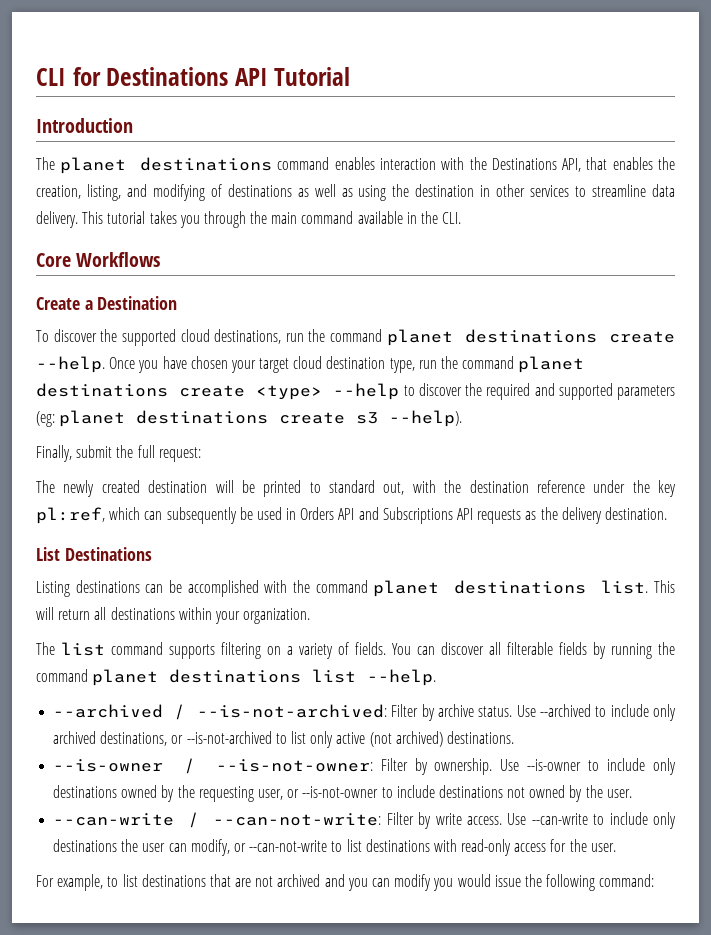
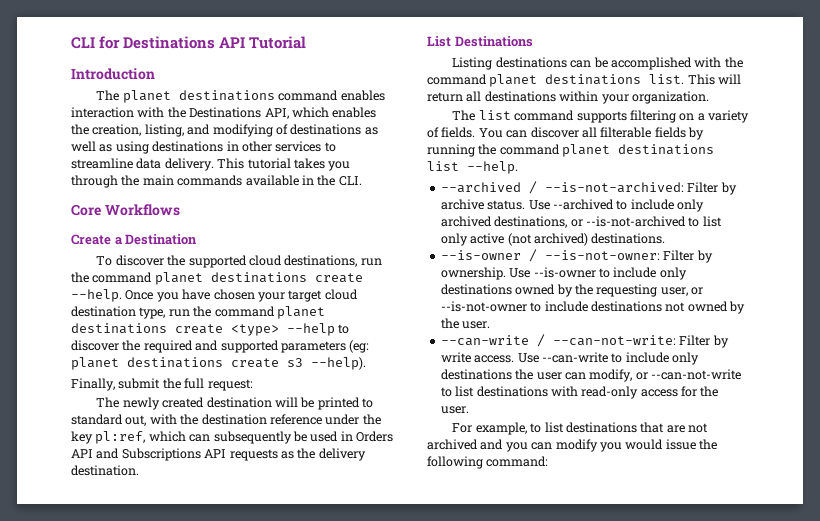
- The planet destinations command enables interaction with the Destinations API, that enables the creation, listing, and modifying of destinations as well as using the destination in other services to streamline data delivery.
+ The planet destinations command enables interaction with the Destinations API, which enables the creation, listing, and modifying of destinations as well as using destinations in other services to streamline data delivery.
- This tutorial takes you through the main command available in the CLI.
+ This tutorial takes you through the main commands available in the CLI.

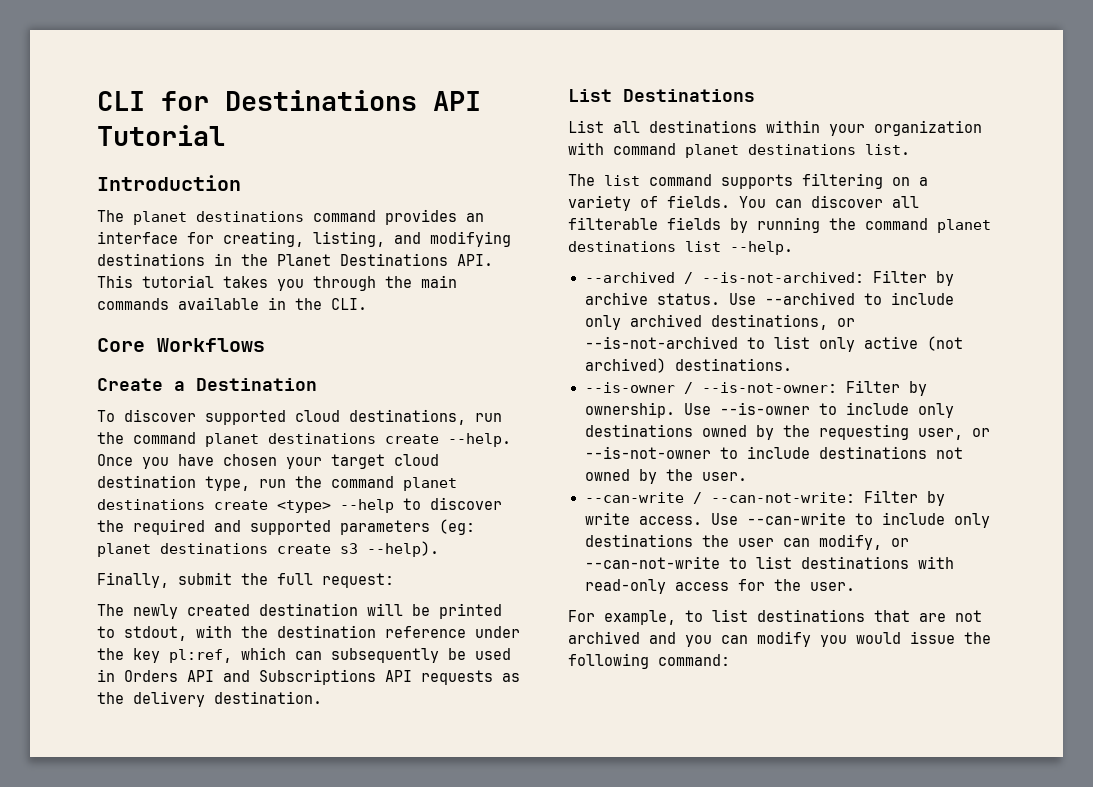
- The planet destinations command enables interaction with the Destinations API, which enables the creation, listing, and modifying of destinations as well as using destinations in other services to streamline data delivery. This tutorial takes you through the main commands available in the CLI.
+ The planet destinations command provides an interface for creating, listing, and modifying destinations in the Planet Destinations API. This tutorial takes you through the main commands available in the CLI.
- To discover the supported cloud destinations, run the command planet destinations create --help.
+ To discover supported cloud destinations, run the command planet destinations create --help.
- The newly created destination will be printed to standard out, with the destination reference under the key pl:ref, which can subsequently be used in Orders API and Subscriptions API requests as the delivery destination.
+ The newly created destination will be printed to stdout, with the destination reference under the key pl:ref, which can subsequently be used in Orders API and Subscriptions API requests as the delivery destination.
- Listing destinations can be accomplished with the command planet destinations list. This will return all destinations within your organization.
+ List all destinations within your organization with command planet destinations list.

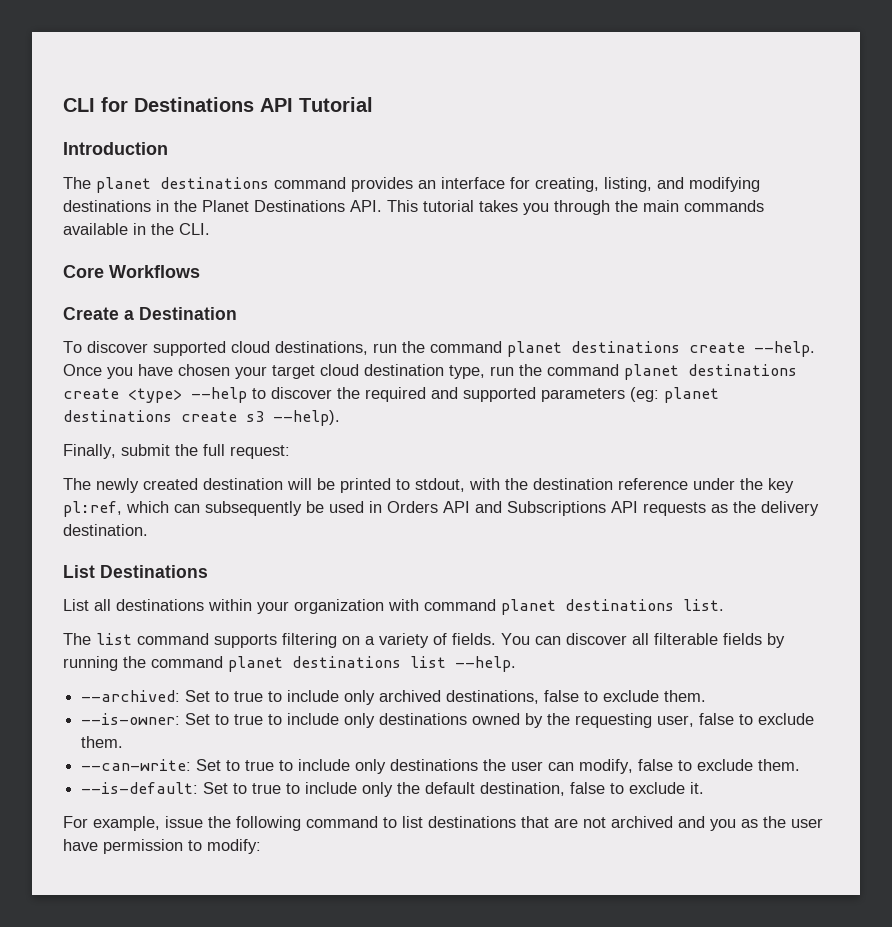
- --archived / --is-not-archived: Filter by archive status. Use --archived to include only archived destinations, or --is-not-archived to list only active (not archived) destinations.
- --is-owner / --is-not-owner: Filter by ownership. Use --is-owner to include only destinations owned by the requesting user, or --is-not-owner to include destinations not owned by the user.
- --can-write / --can-not-write: Filter by write access. Use --can-write to include only destinations the user can modify, or --can-not-write to list destinations with read-only access for the user.
- For example, to list destinations that are not archived and you can modify you would issue the following command:
+ --archived: Set to true to include only archived destinations, false to exclude them.
+ --is-owner: Set to true to include only destinations owned by the requesting user, false to exclude them.
+ --can-write: Set to true to include only destinations the user can modify, false to exclude them.
+ --is-default: Set to true to include only the default destination, false to exclude it.
+ For example, issue the following command to list destinations that are not archived and you as the user have permission to modify:

